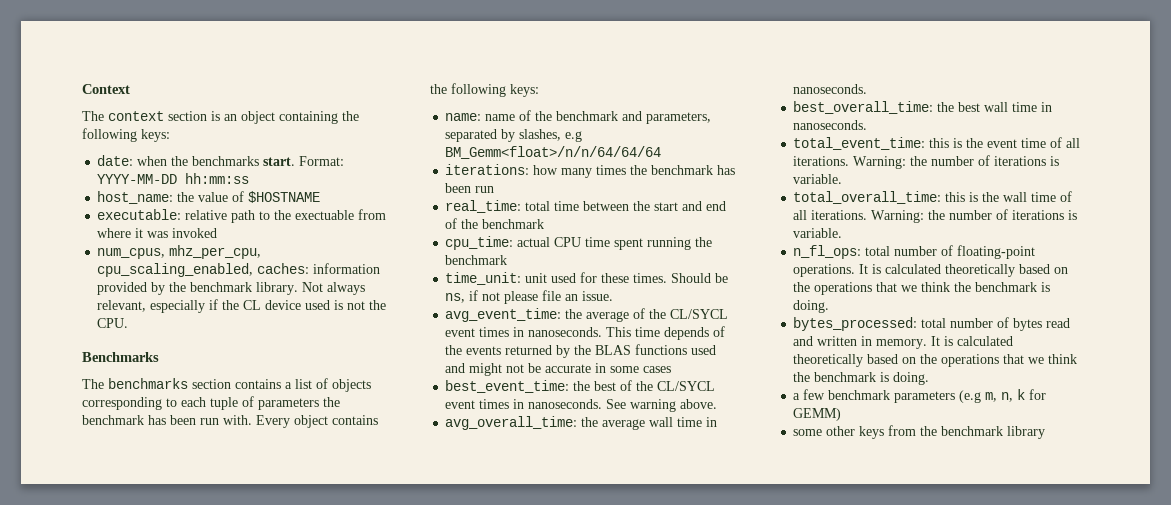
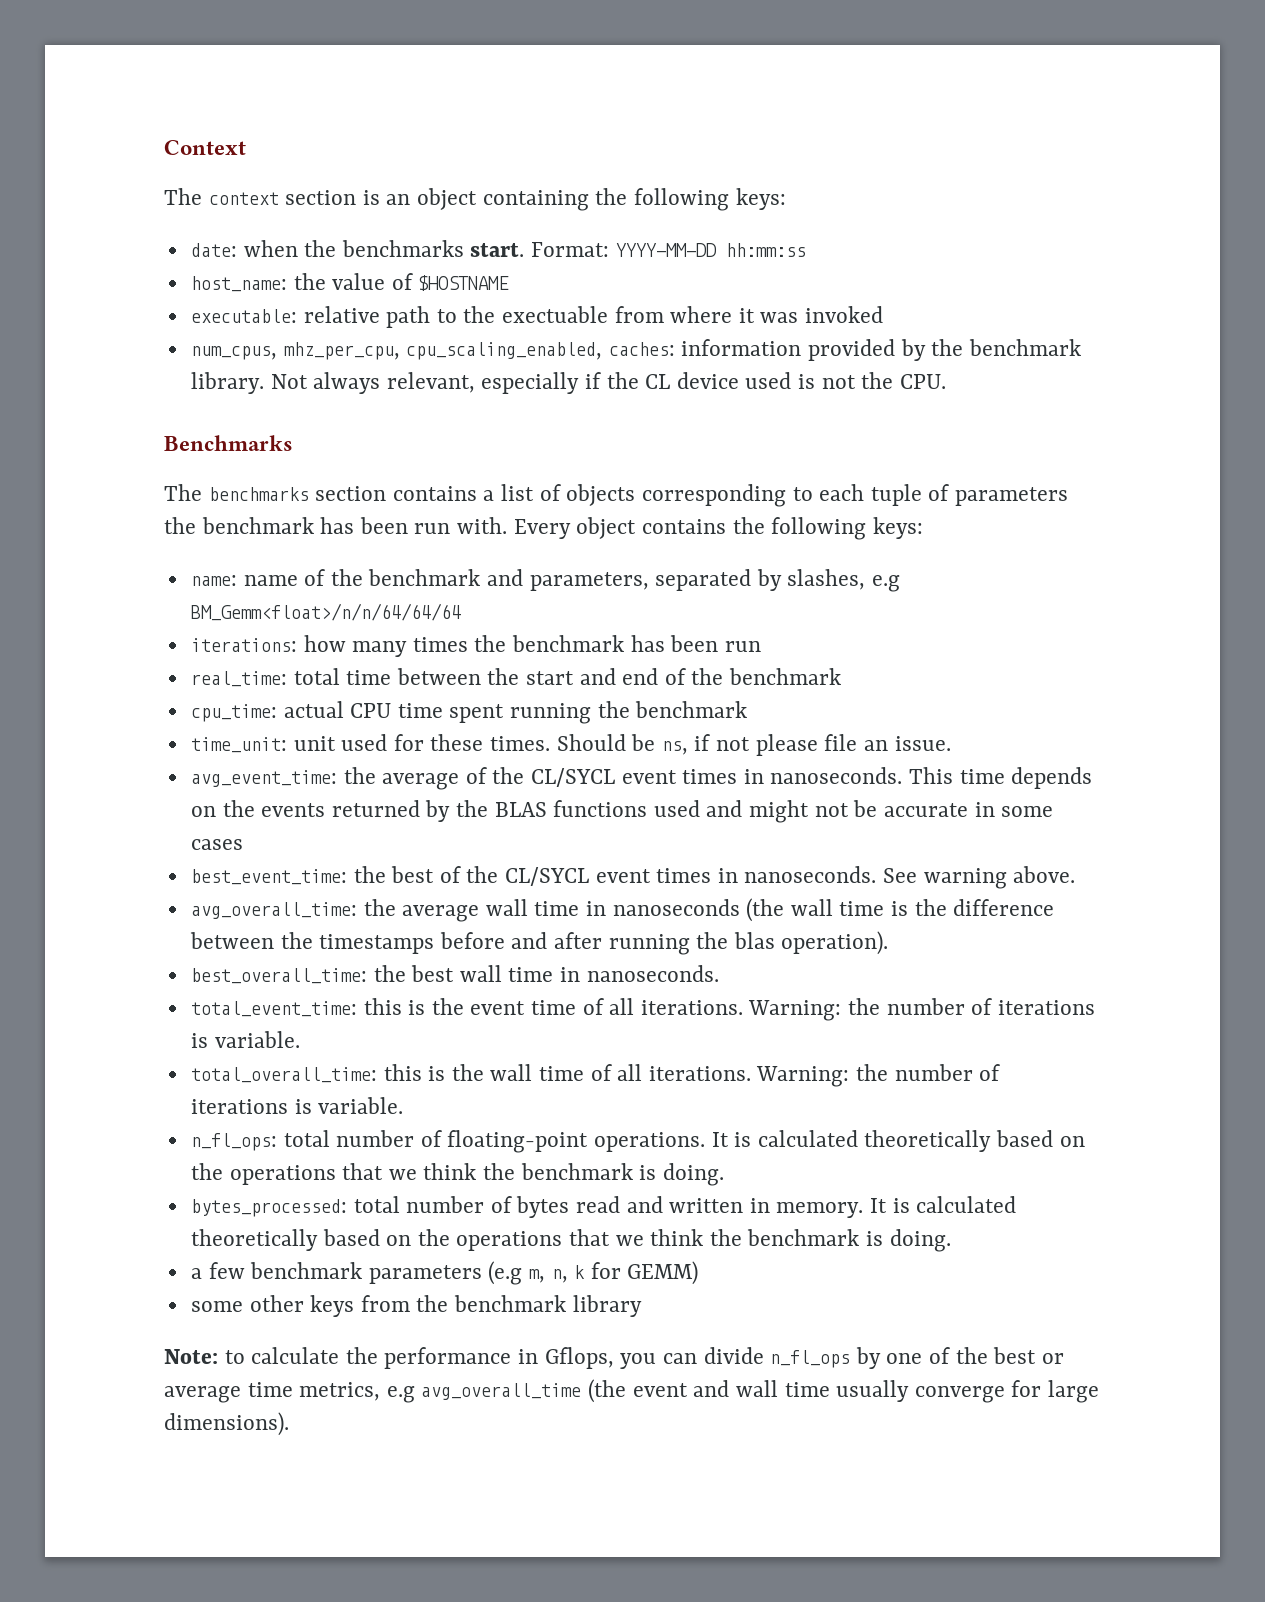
- This time depends of the events returned by the BLAS functions used and might not be accurate in some cases
+ This time depends on the events returned by the BLAS functions used and might not be accurate in some cases
- avg_overall_time: the average wall time in nanoseconds.
+ avg_overall_time: the average wall time in nanoseconds (the wall time is the difference between the timestamps before and after running the blas operation).
+ Note: to calculate the performance in Gflops, you can divide n_fl_ops by one of the best or average time metrics, e.g avg_overall_time (the event and wall time usually converge for large dimensions).

